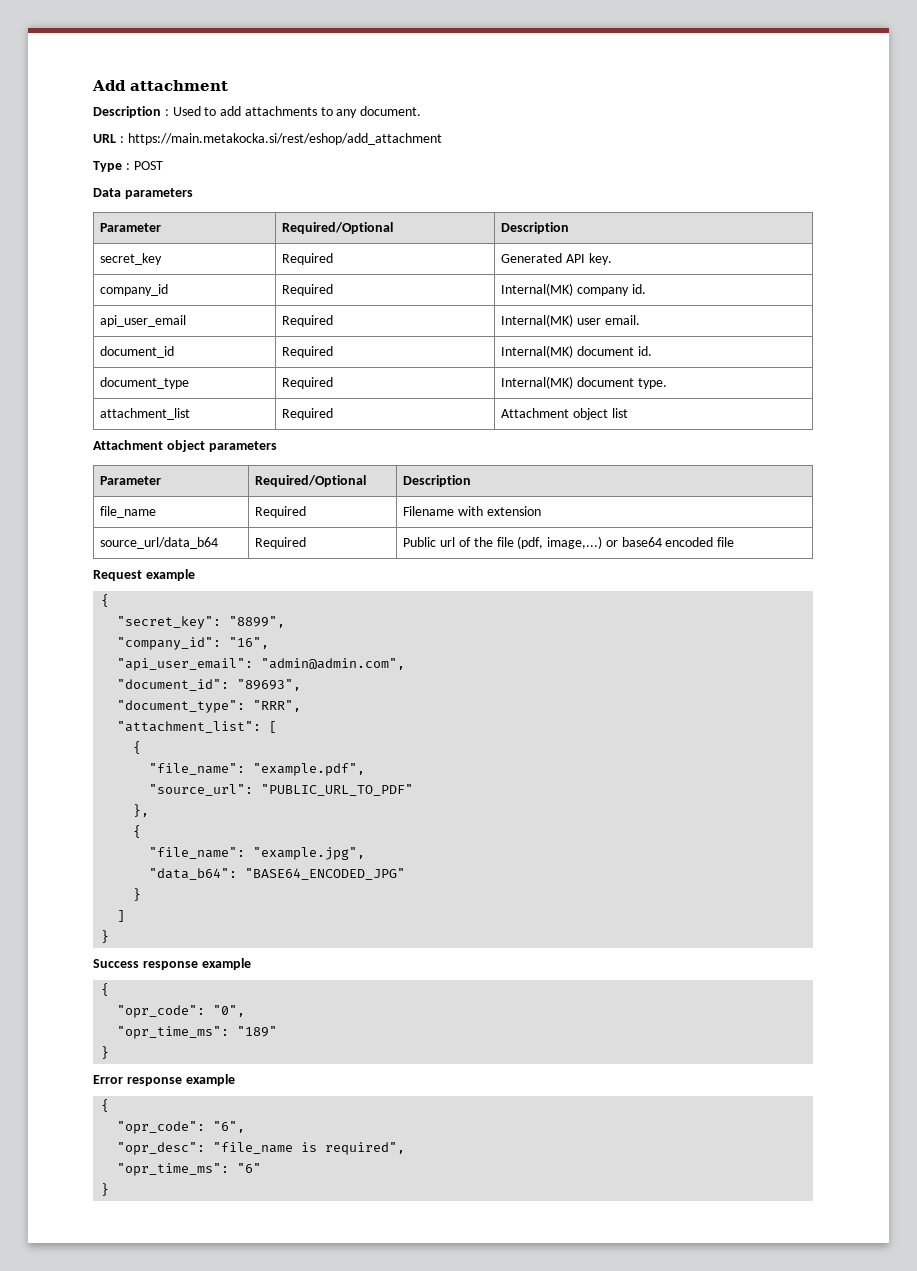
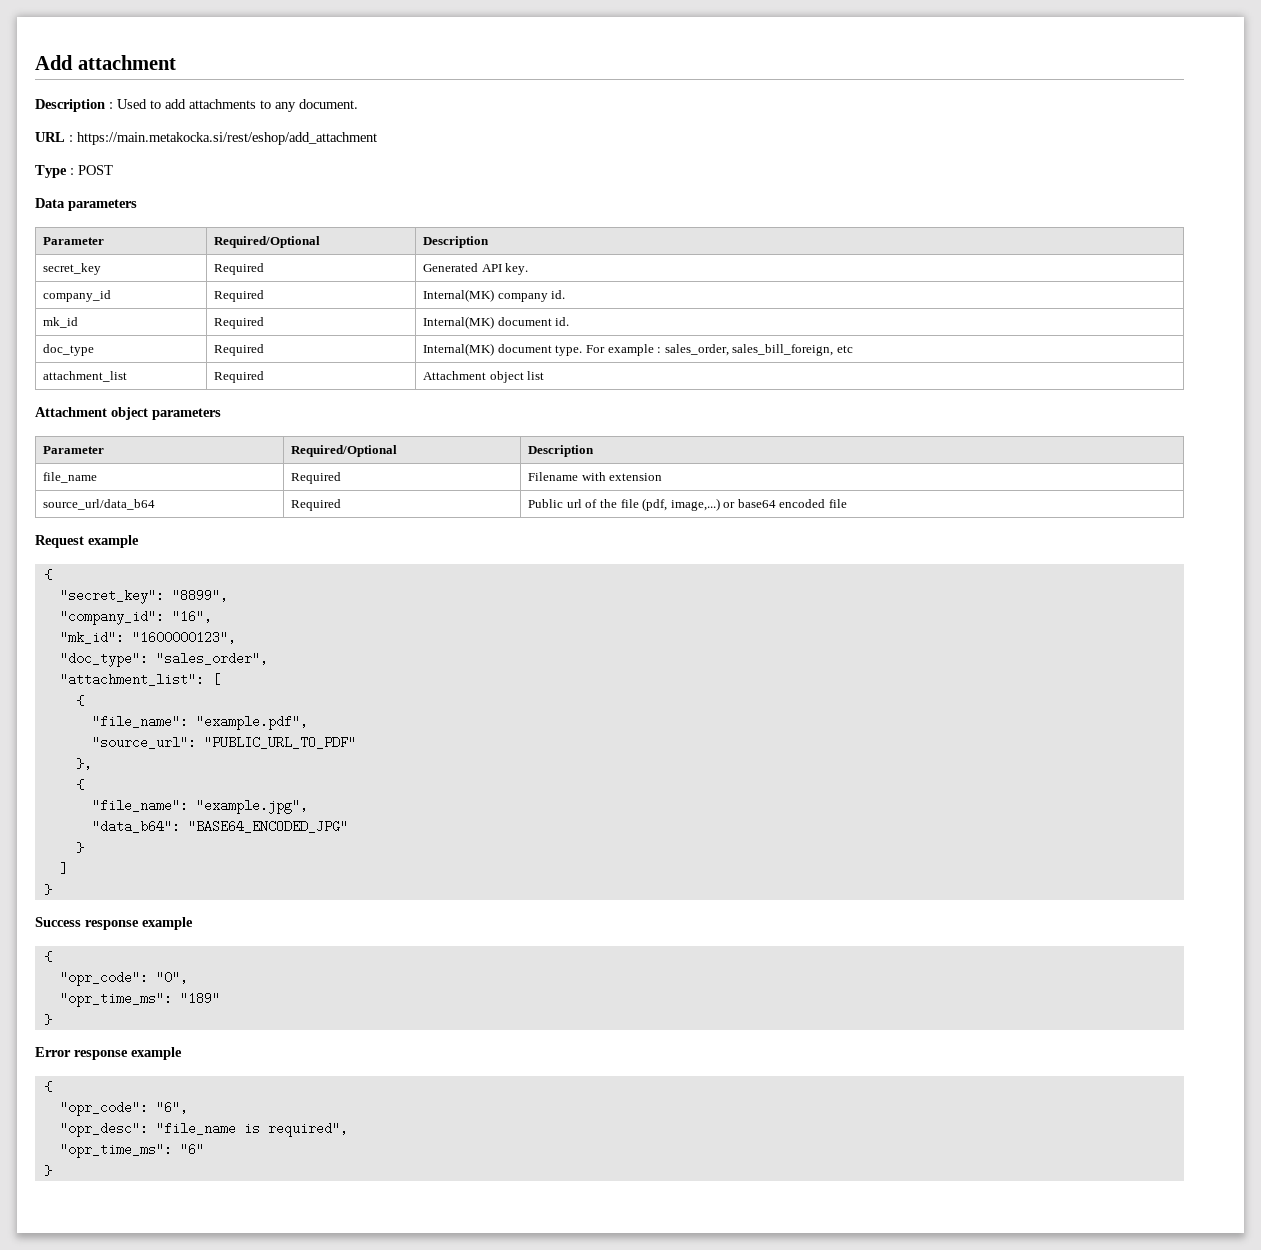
- api_user_email | Required | Internal(MK) user email.
- document_id | Required | Internal(MK) document id.
+ mk_id | Required | Internal(MK) document id.
- document_type | Required | Internal(MK) document type.
+ doc_type | Required | Internal(MK) document type. For example : sales_order, sales_bill_foreign, etc
- "api_user_email": "admin@admin.com",
- "document_id": "89693",
- "document_type": "RRR",
+ "mk_id": "1600000123",
+ "doc_type": "sales_order",

